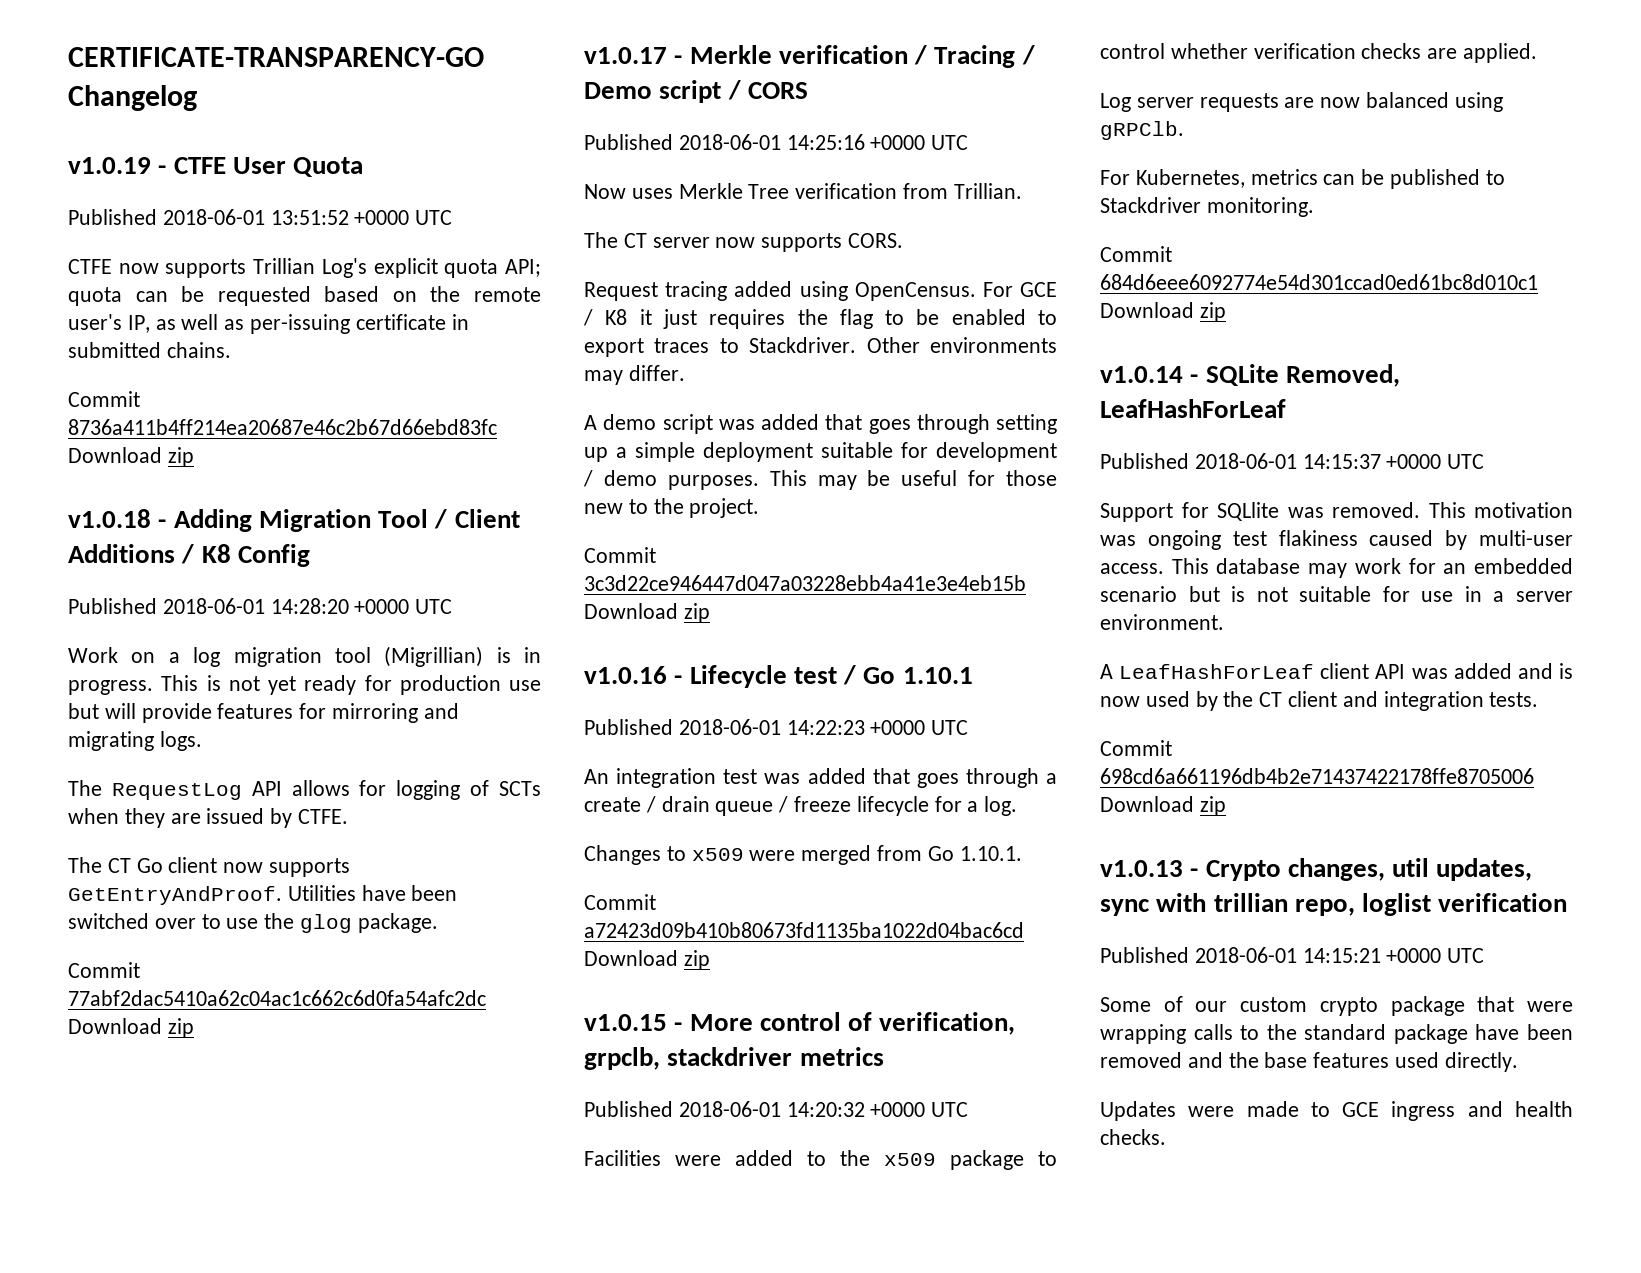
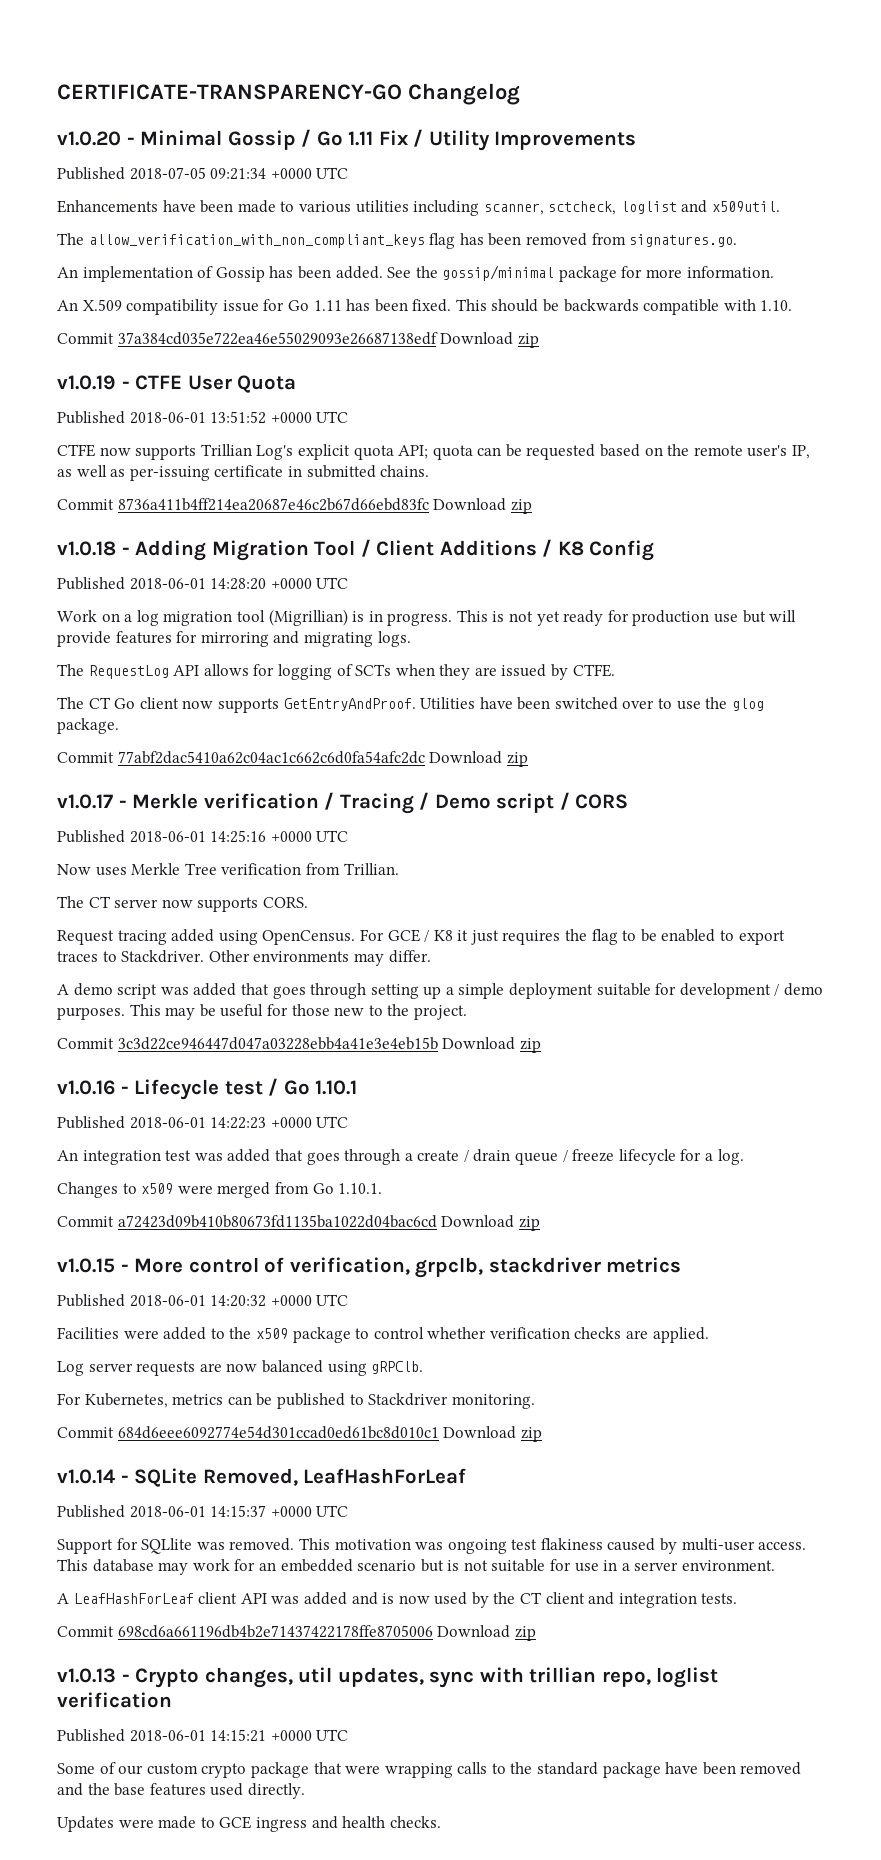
+ v1.0.20 - Minimal Gossip / Go 1.11 Fix / Utility Improvements
+ Published 2018-07-05 09:21:34 +0000 UTC
+ Enhancements have been made to various utilities including scanner, sctcheck, loglist and x509util.
+ The allow_verification_with_non_compliant_keys flag has been removed from signatures.go.
+ An implementation of Gossip has been added. See the gossip/minimal package for more information.
+ An X.509 compatibility issue for Go 1.11 has been fixed. This should be backwards compatible with 1.10.
+ Commit 37a384cd035e722ea46e55029093e26687138edf Download zip

